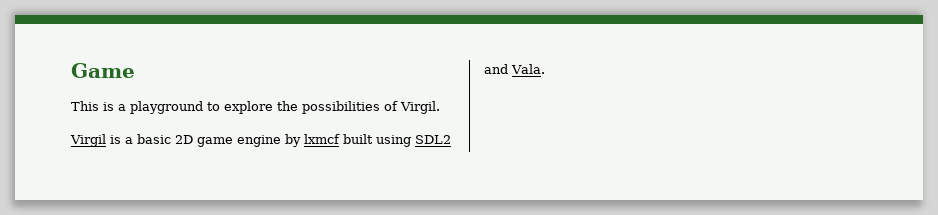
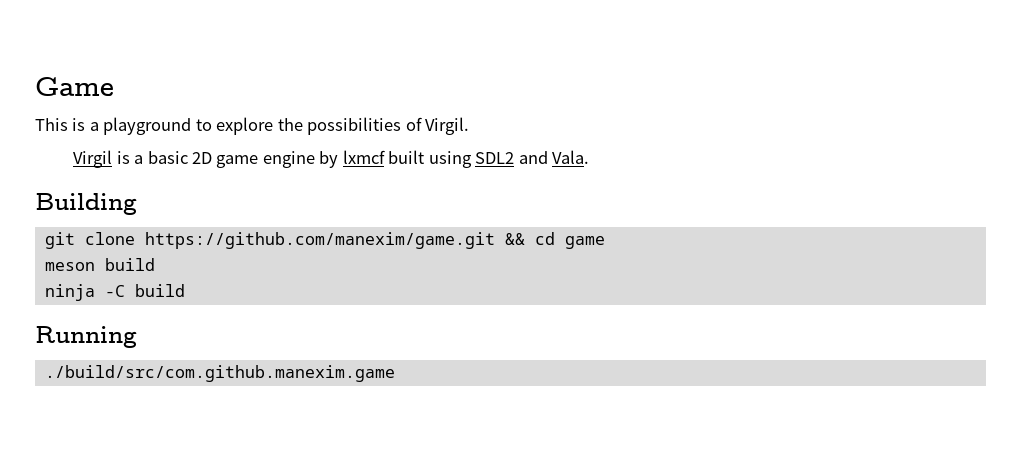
+ Building
+ git clone https://github.com/manexim/game.git && cd game
+ meson build
+ ninja -C build
+ Running
+ ./build/src/com.github.manexim.game

